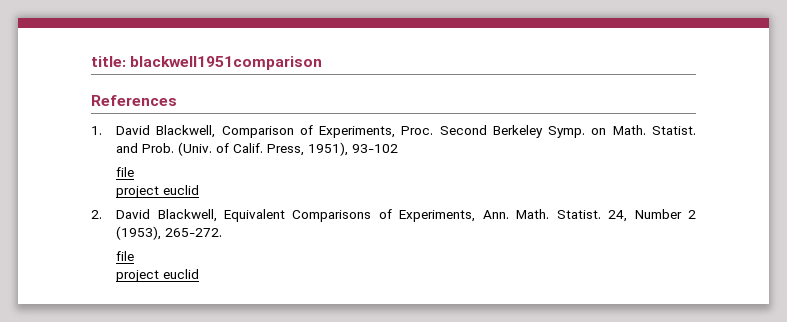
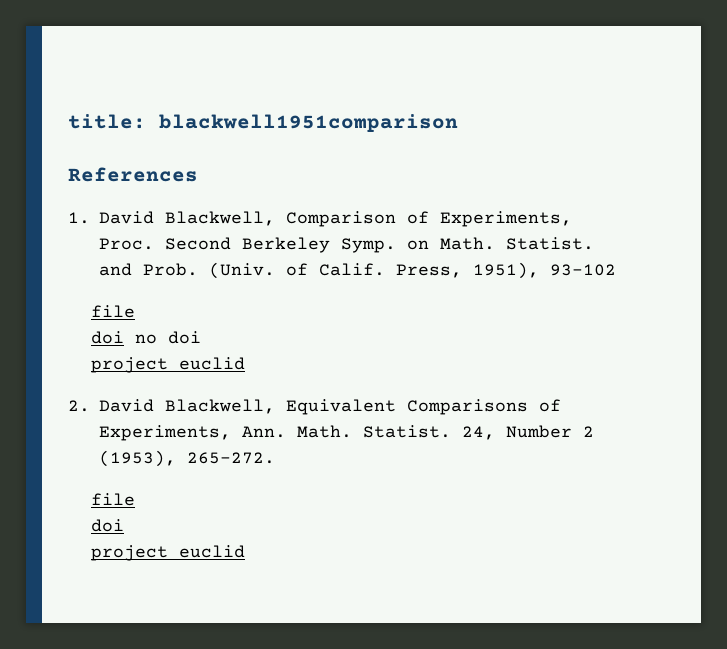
+ doi no doi
  24, Number 2 (1953), 265-272.
  file
+ doi

